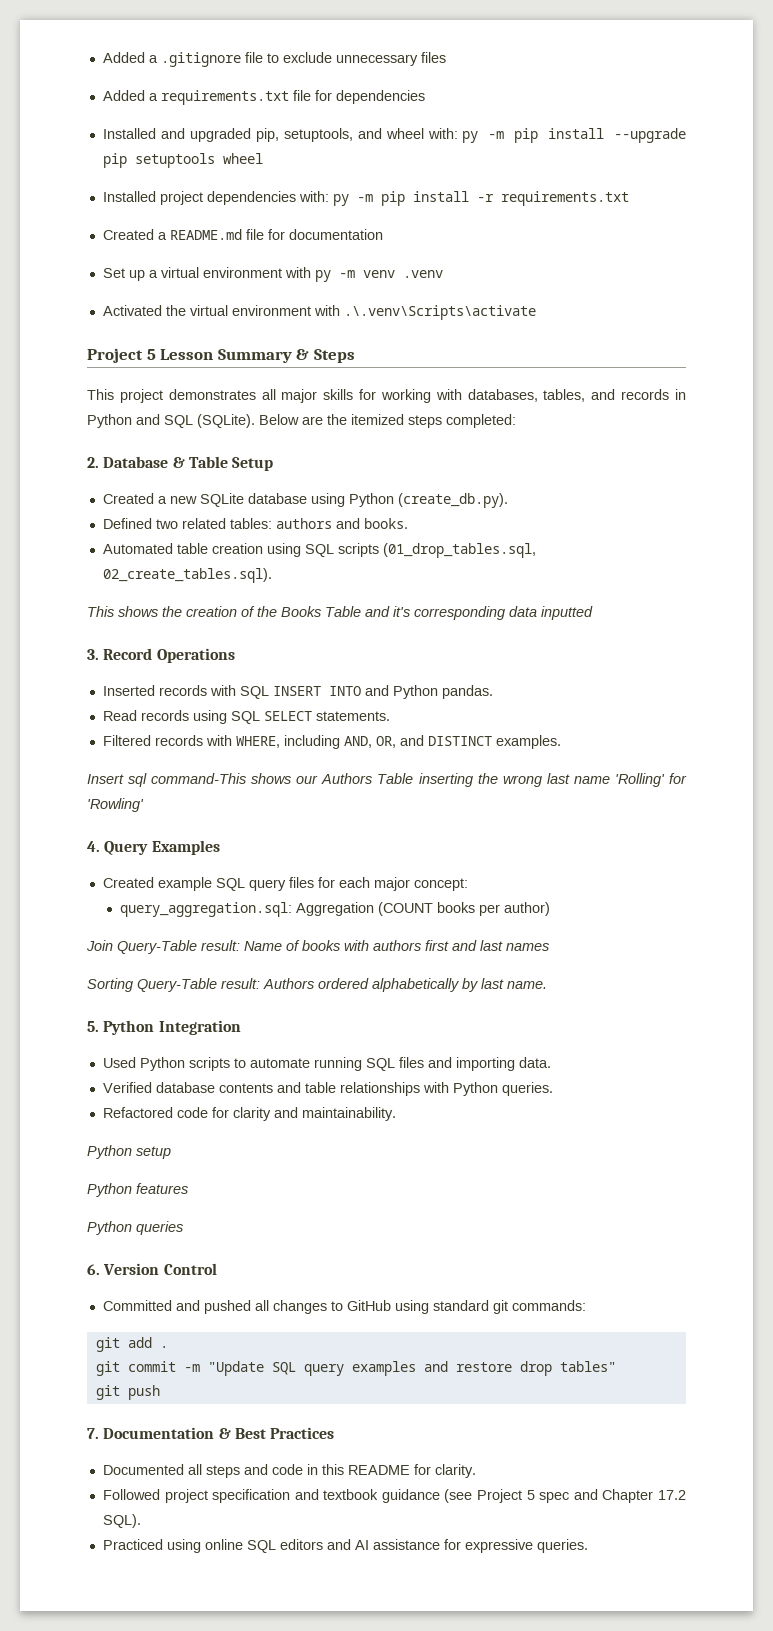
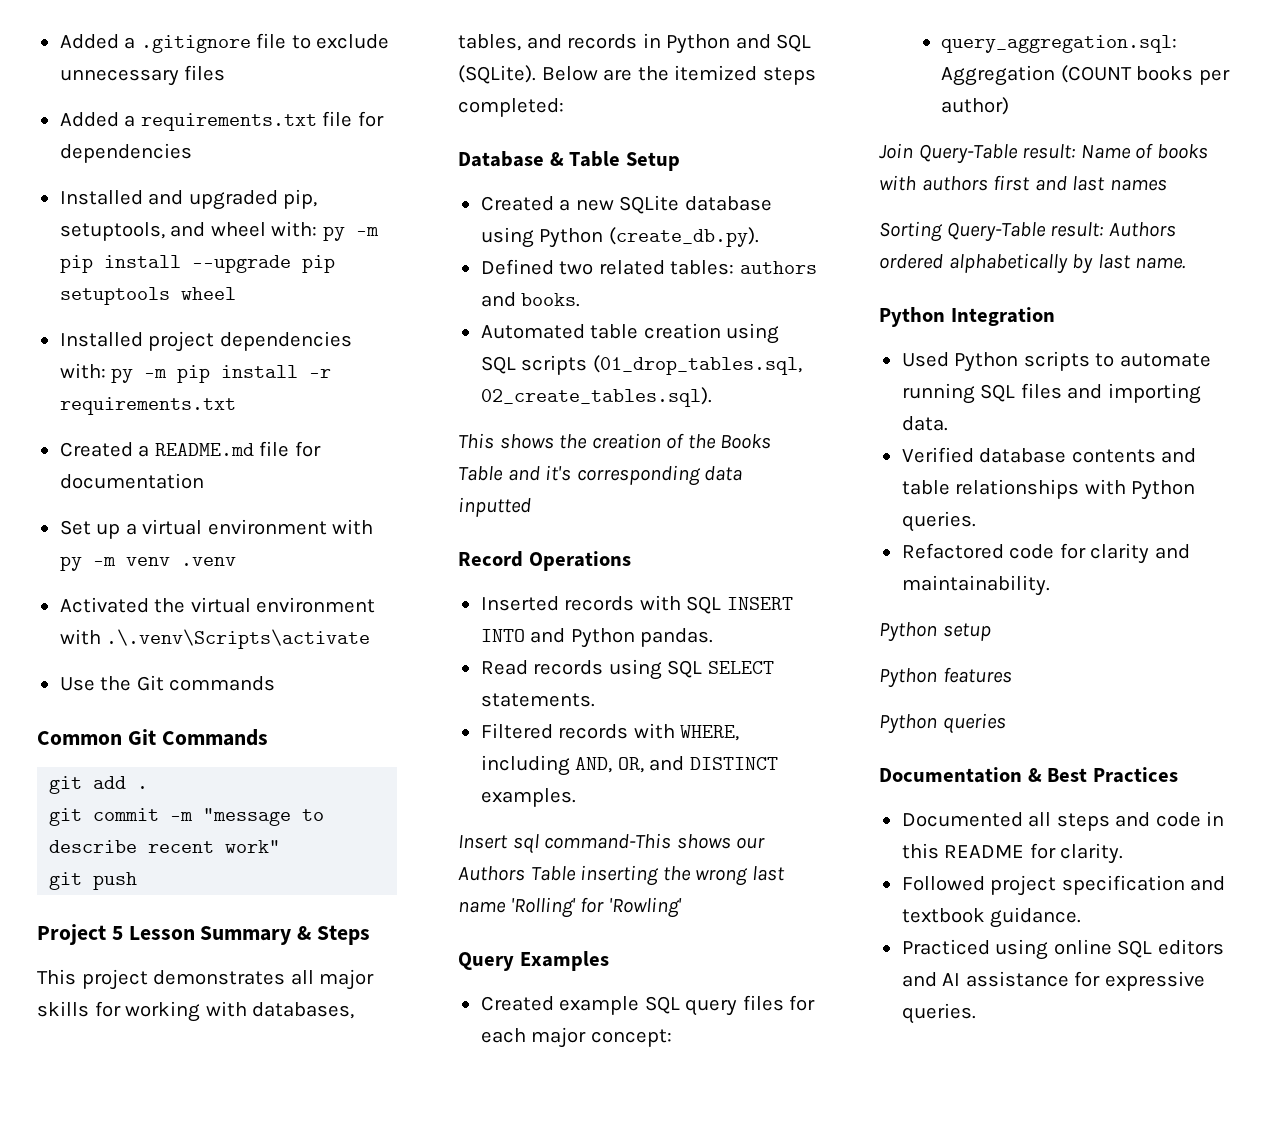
+ Use the Git commands
+ Common Git Commands
+ git add .
+ git commit -m "message to describe recent work"
+ git push
- 2. Database & Table Setup
+ Database & Table Setup
- 3. Record Operations
+ Record Operations
- 4. Query Examples
+ Query Examples
- 5. Python Integration
+ Python Integration
- 6. Version Control
- Committed and pushed all changes to GitHub using standard git commands:
- git add .
- git commit -m "Update SQL query examples and restore drop tables"
- git push
- 7. Documentation & Best Practices
+ Documentation & Best Practices
- Followed project specification and textbook guidance (see Project 5 spec and Chapter 17.2 SQL).
+ Followed project specification and textbook guidance.

